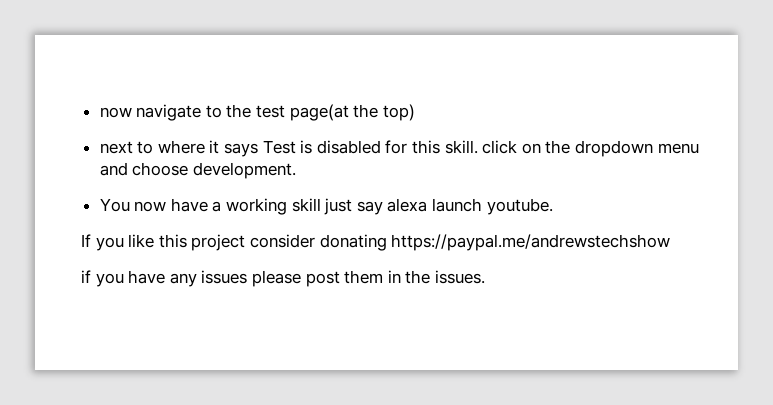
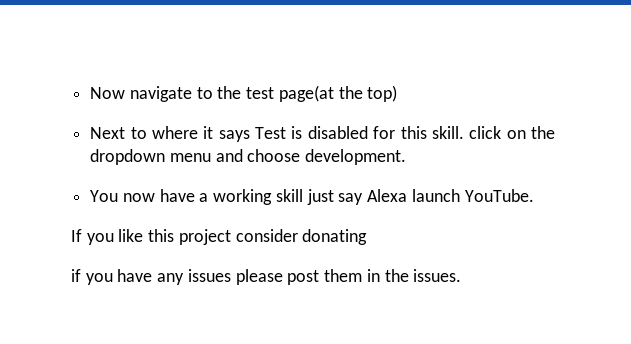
- now navigate to the test page(at the top)
+ Now navigate to the test page(at the top)
- next to where it says Test is disabled for this skill. click on the dropdown menu and choose development.
+ Next to where it says Test is disabled for this skill. click on the dropdown menu and choose development.
- You now have a working skill just say alexa launch youtube.
+ You now have a working skill just say Alexa launch YouTube.
- If you like this project consider donating https://paypal.me/andrewstechshow
+ If you like this project consider donating

